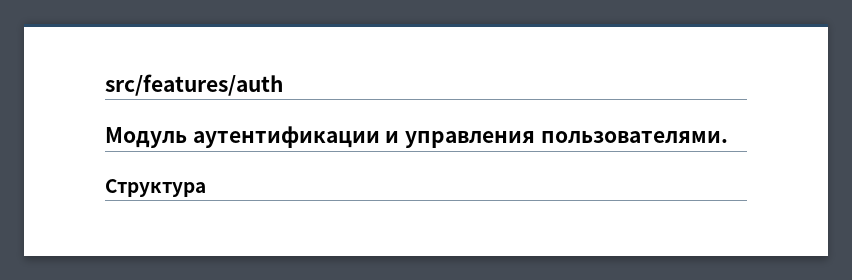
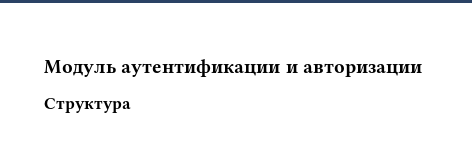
- src/features/auth
- Модуль аутентификации и управления пользователями.
+ Модуль аутентификации и авторизации

